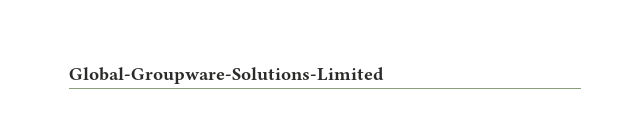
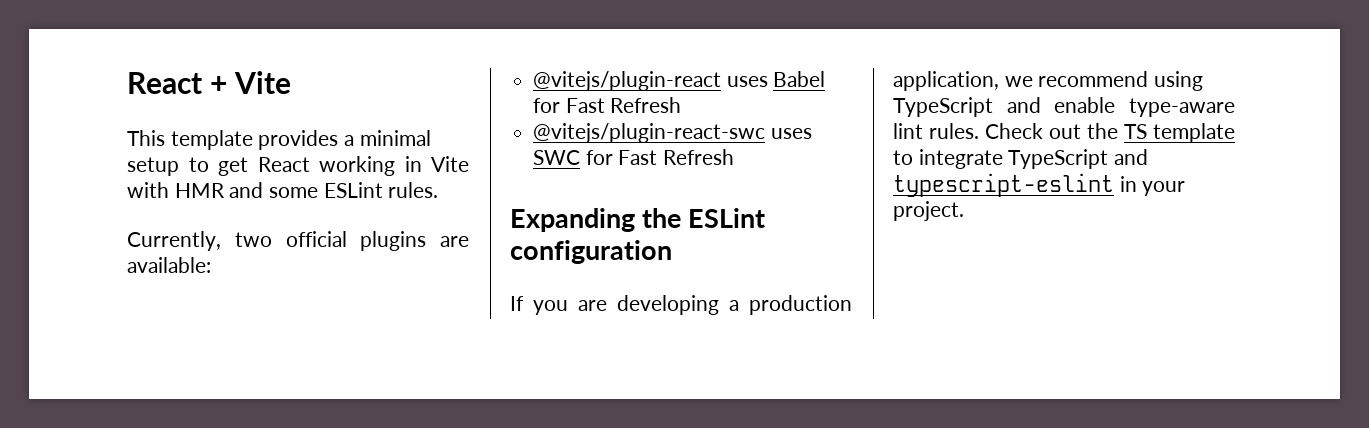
- Global-Groupware-Solutions-Limited
+ React + Vite
+ This template provides a minimal setup to get React working in Vite with HMR and some ESLint rules.
+ Currently, two official plugins are available:
+ @vitejs/plugin-react uses Babel for Fast Refresh
+ @vitejs/plugin-react-swc uses SWC for Fast Refresh
+ Expanding the ESLint configuration
+ If you are developing a production application, we recommend using TypeScript and enable type-aware lint rules. Check out the TS template to integrate TypeScript and typescript-eslint in your project.

